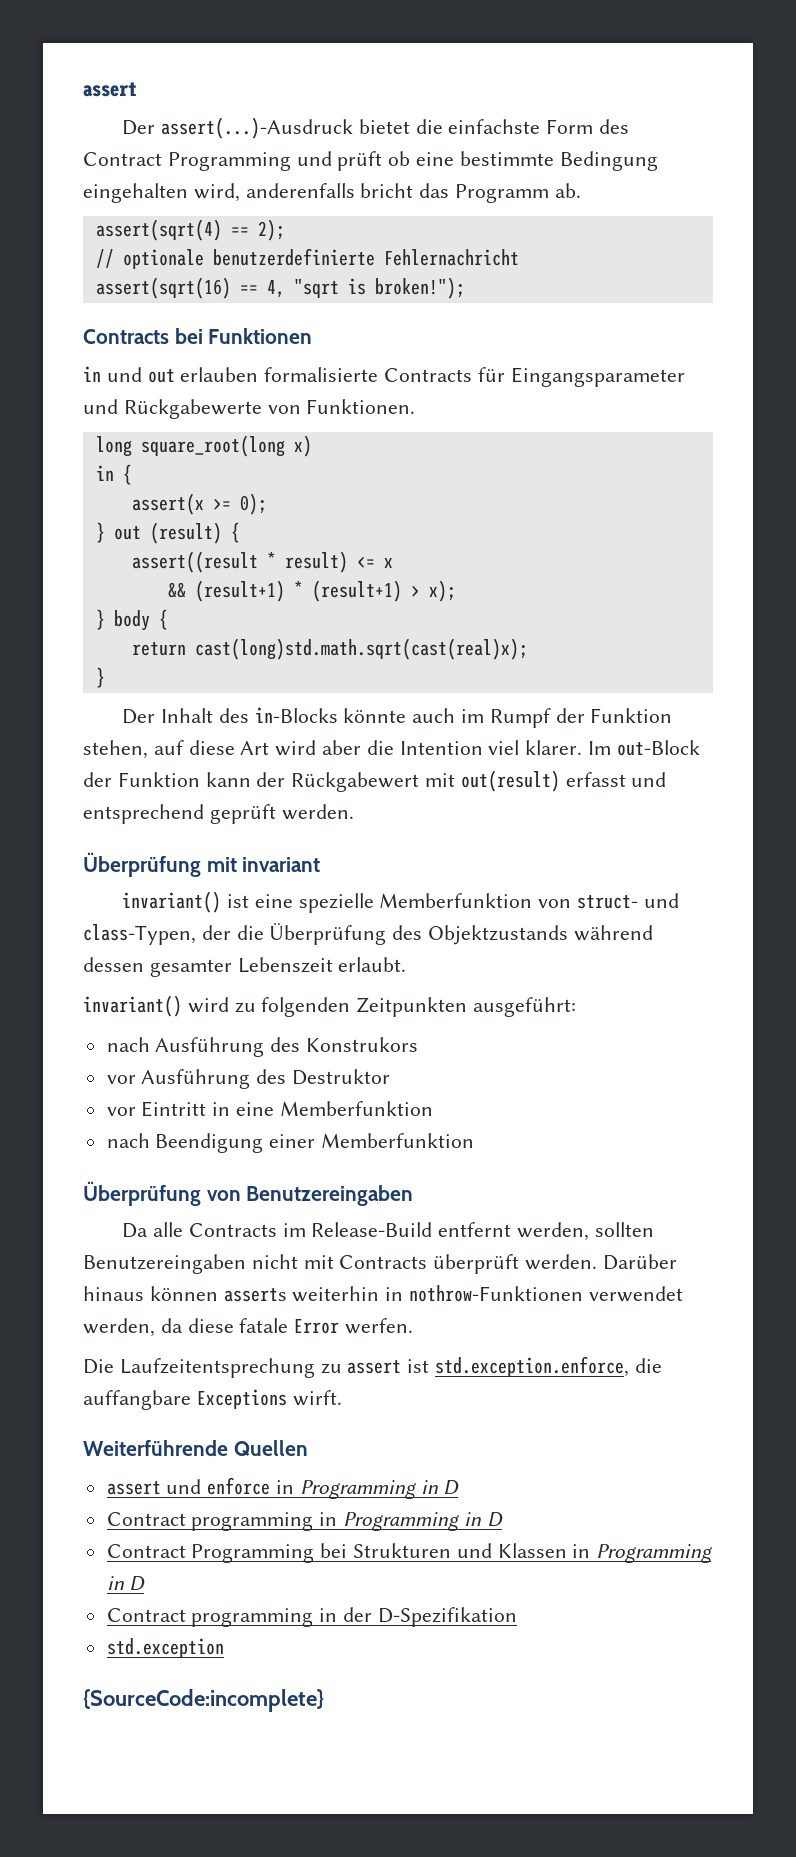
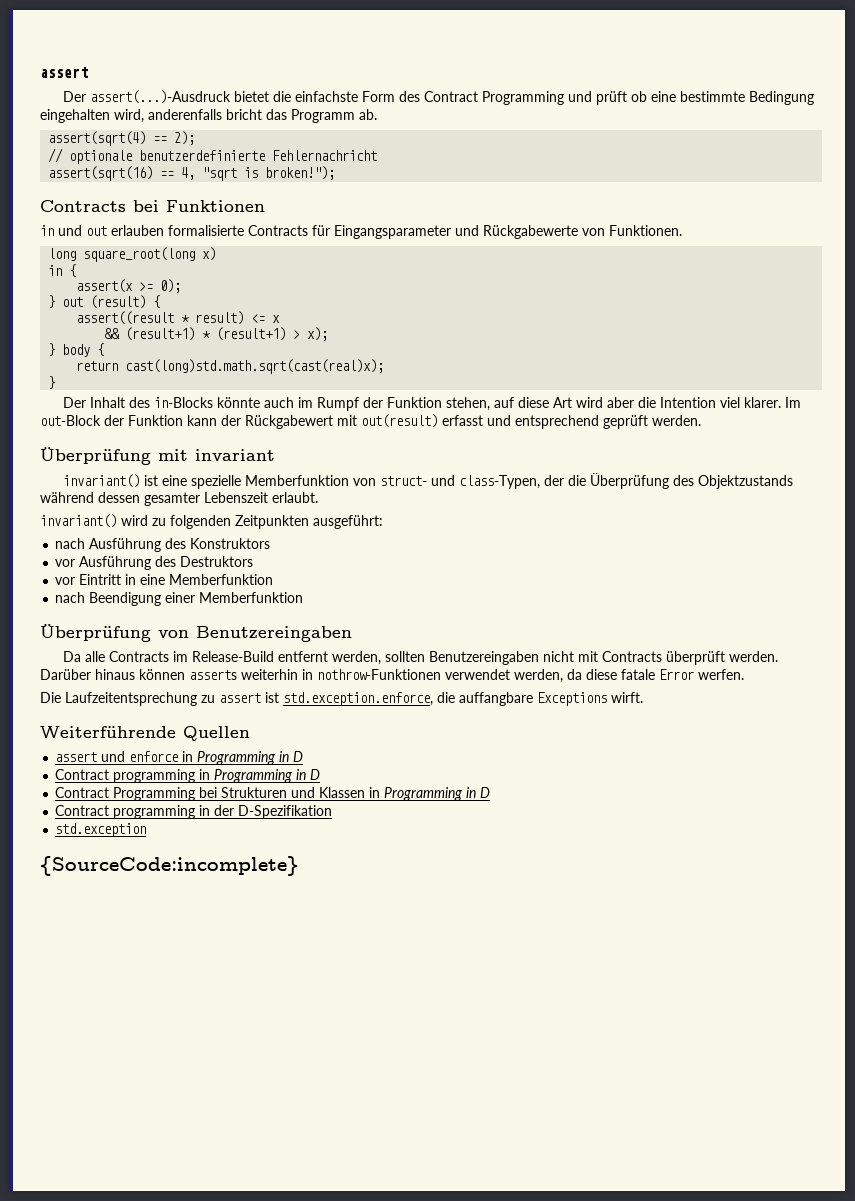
- nach Ausführung des Konstrukors
+ nach Ausführung des Konstruktors
- vor Ausführung des Destruktor
+ vor Ausführung des Destruktors

